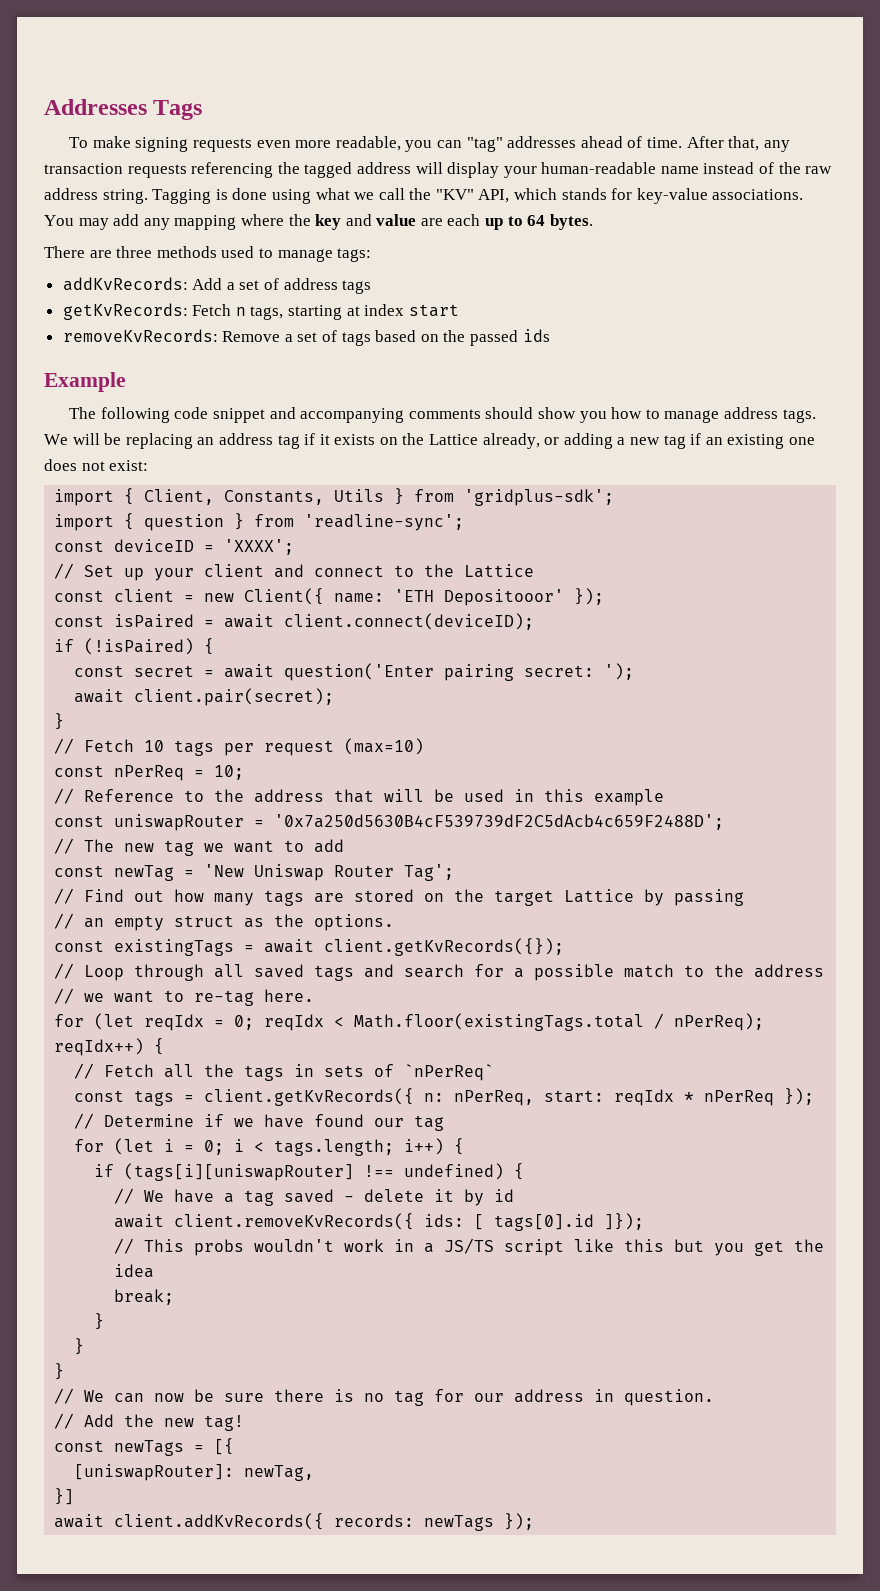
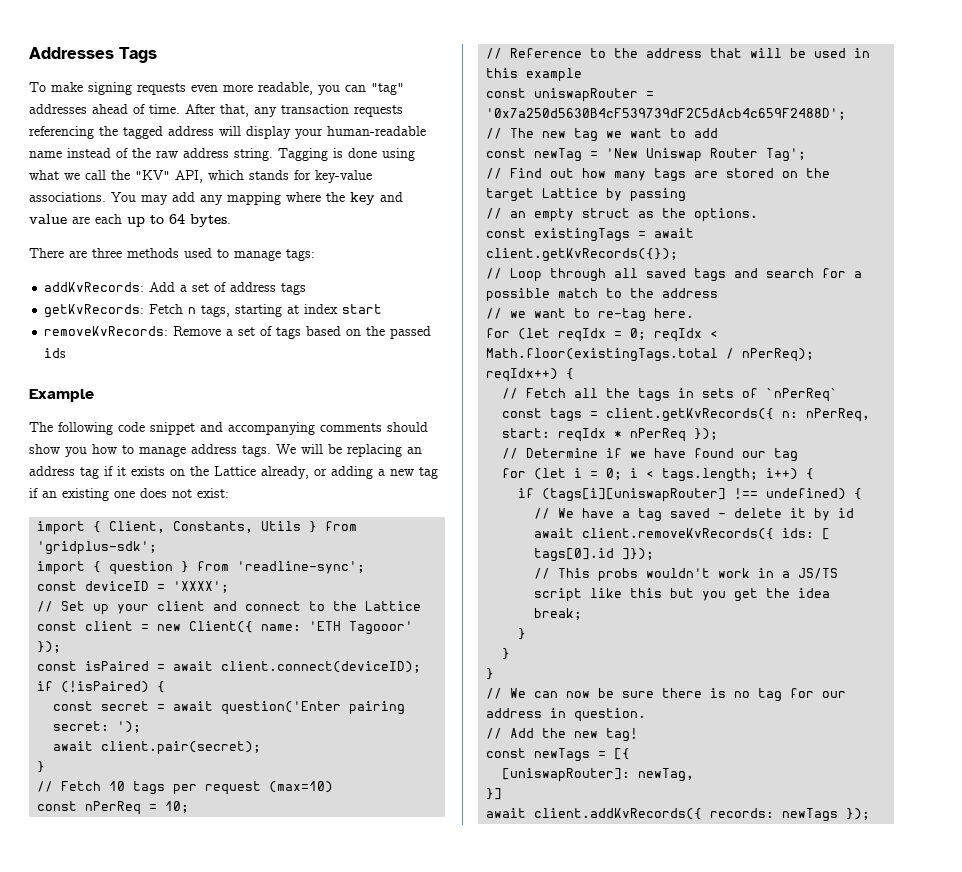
- const client = new Client({ name: 'ETH Depositooor' });
+ const client = new Client({ name: 'ETH Tagooor' });

